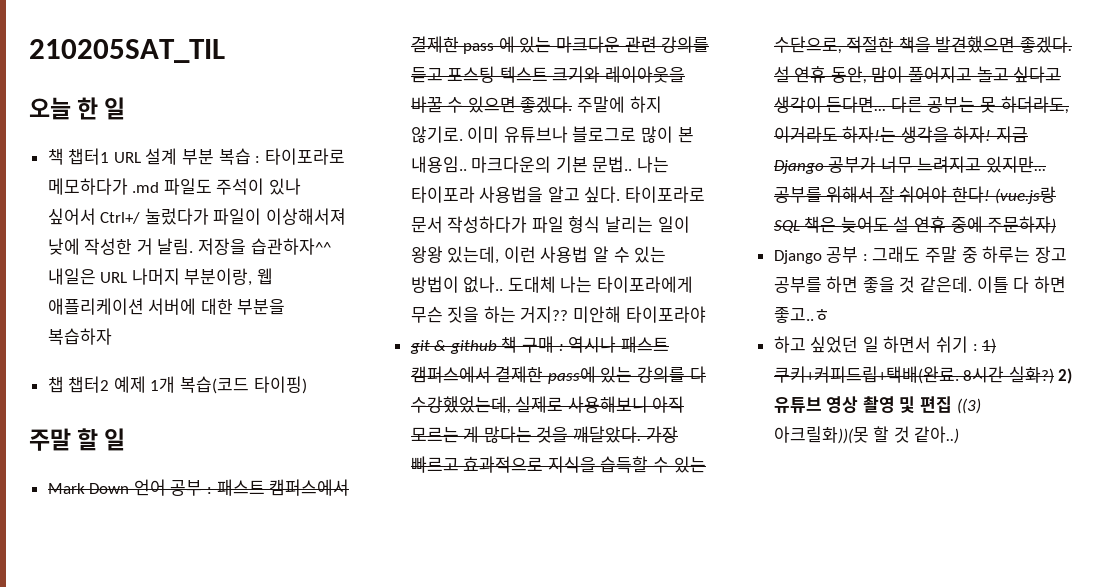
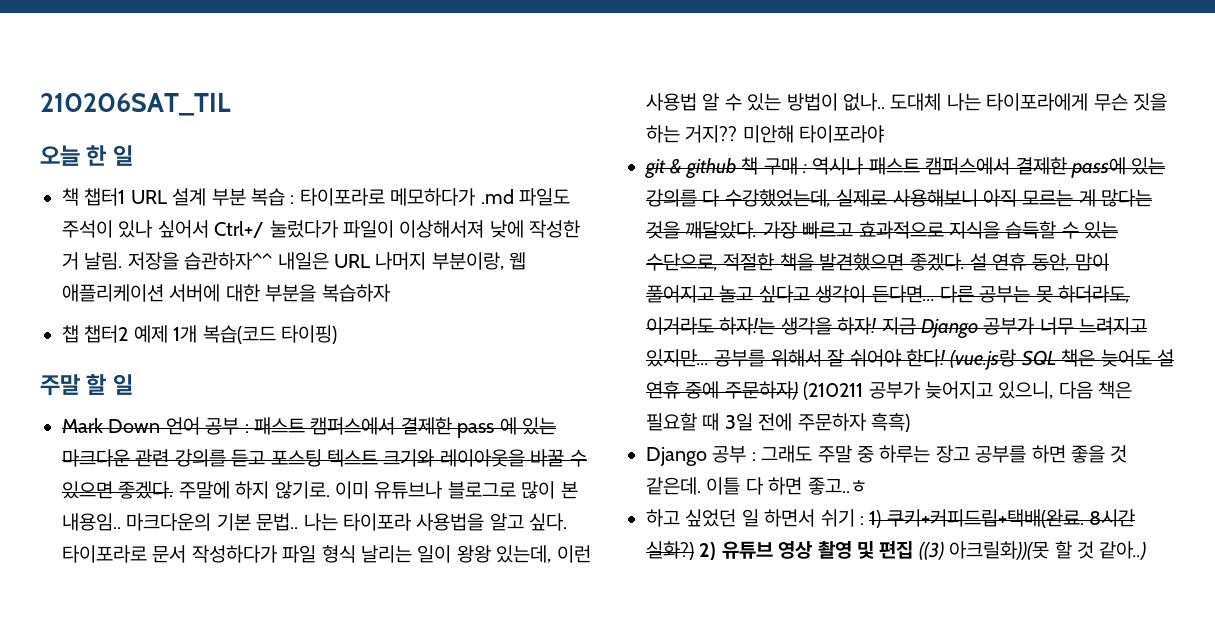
- 210205SAT_TIL
+ 210206SAT_TIL
- (vue.js랑 SQL 책은 늦어도 설 연휴 중에 주문하자)
+ (vue.js랑 SQL 책은 늦어도 설 연휴 중에 주문하자) (210211 공부가 늦어지고 있으니, 다음 책은 필요할 때 3일 전에 주문하자 흑흑)

